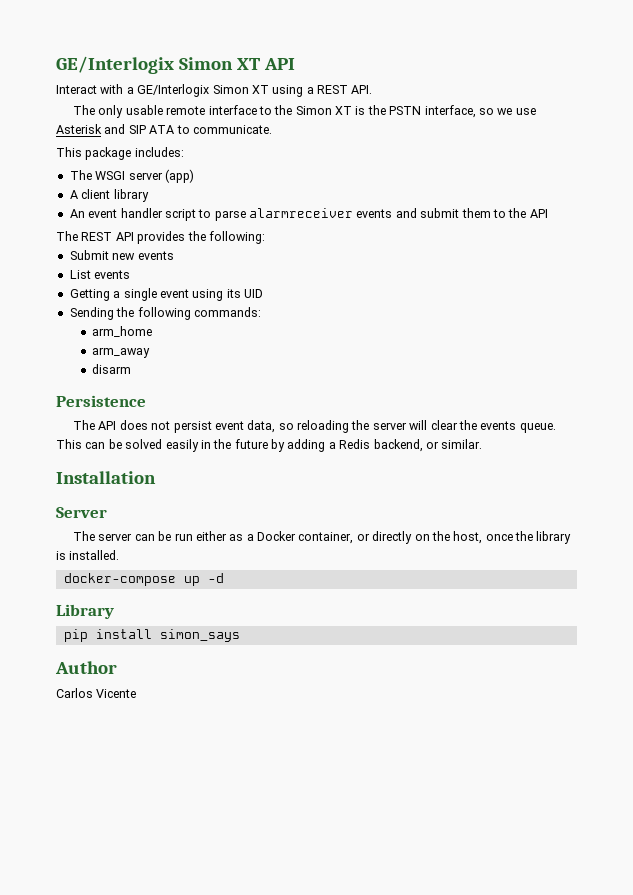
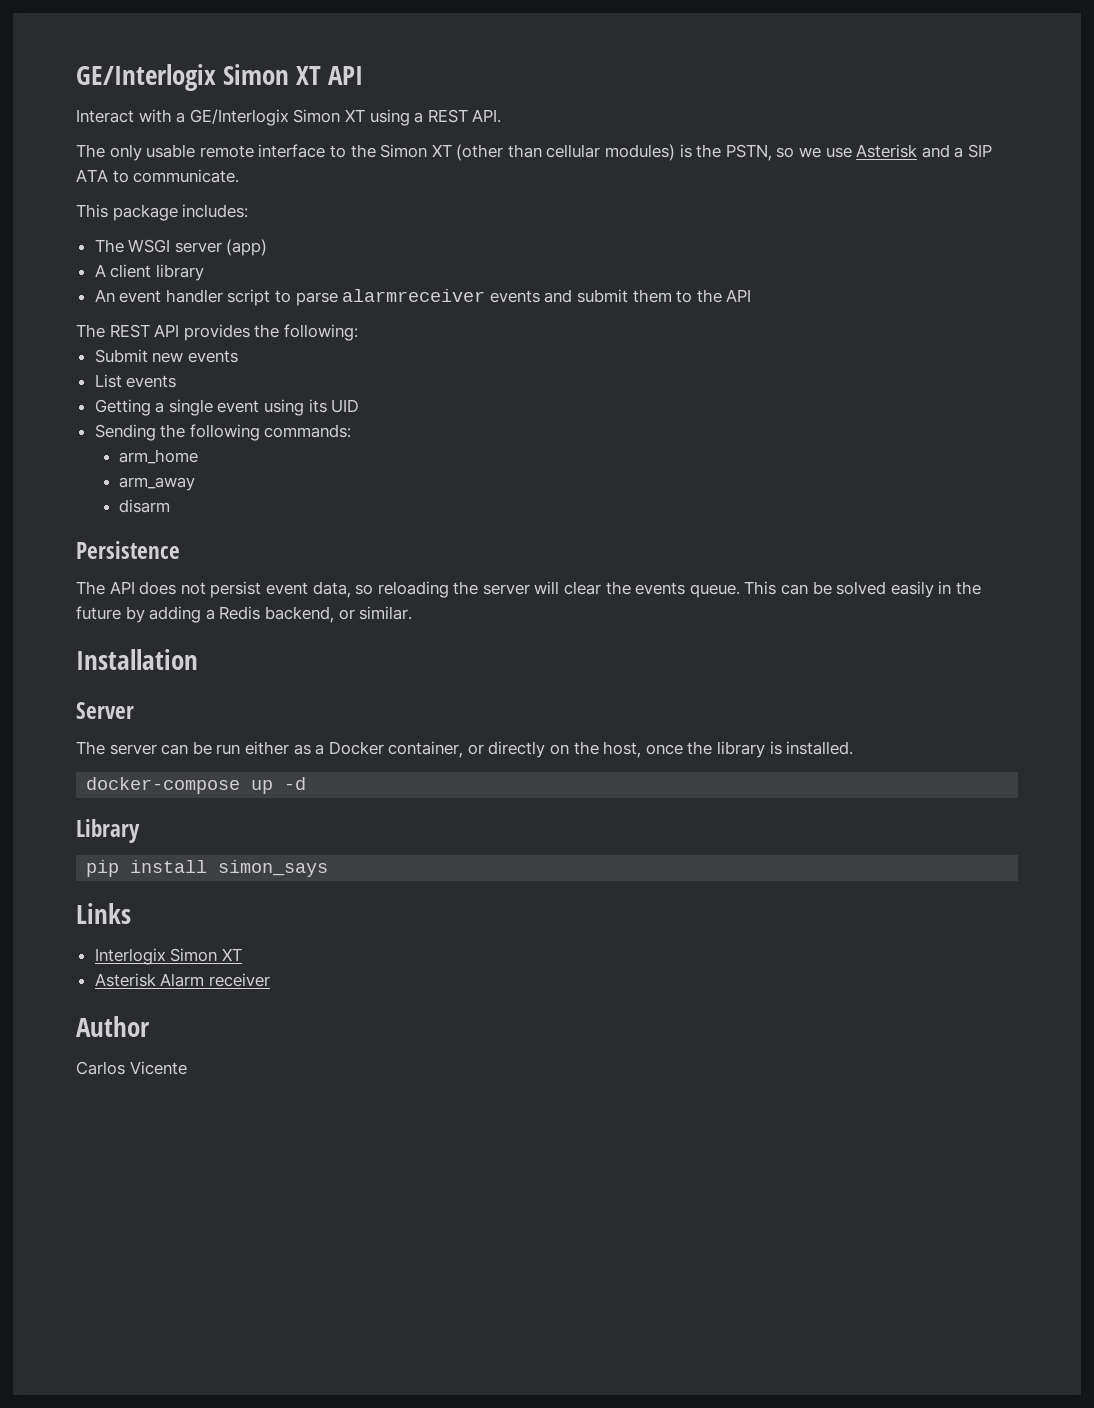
- The only usable remote interface to the Simon XT is the PSTN interface, so we use Asterisk and SIP ATA to communicate.
+ The only usable remote interface to the Simon XT (other than cellular modules) is the PSTN, so we use Asterisk and a SIP ATA to communicate.
+ Links
+ Interlogix Simon XT
+ Asterisk Alarm receiver

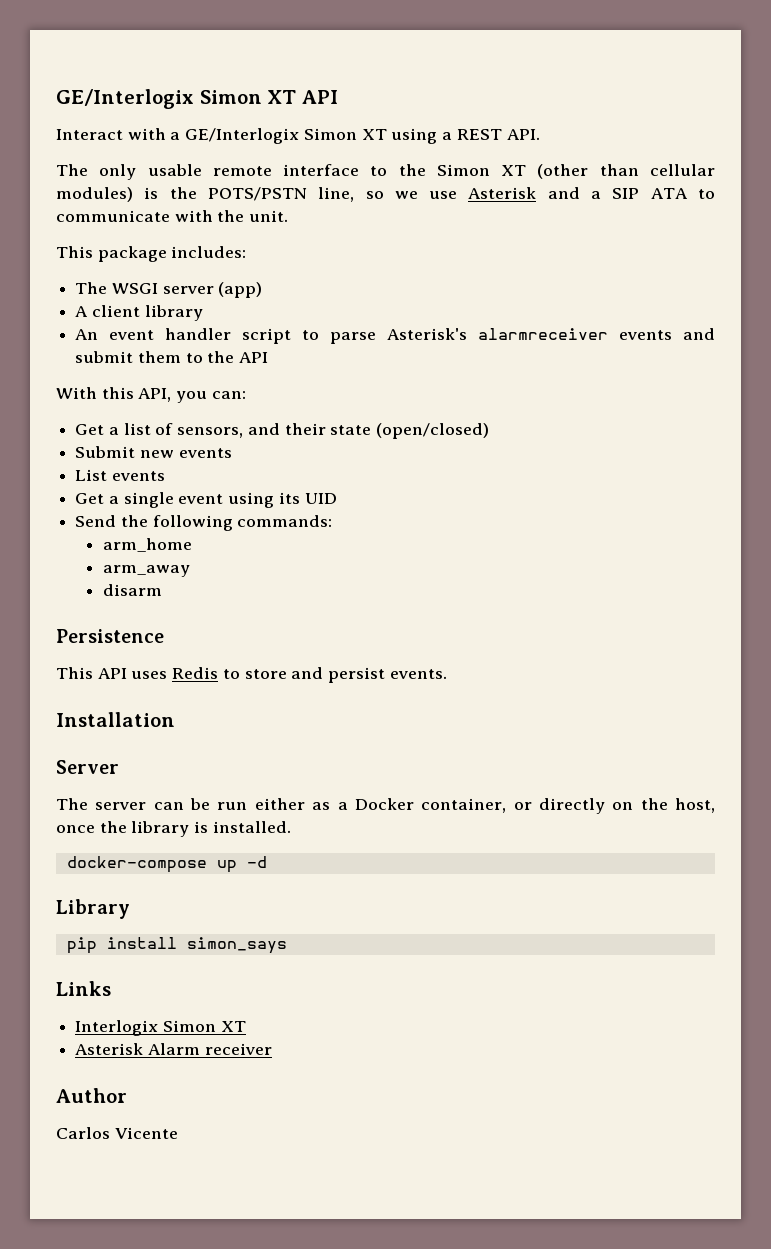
- The only usable remote interface to the Simon XT (other than cellular modules) is the PSTN, so we use Asterisk and a SIP ATA to communicate.
+ The only usable remote interface to the Simon XT (other than cellular modules) is the POTS/PSTN line, so we use Asterisk and a SIP ATA to communicate with the unit.
- An event handler script to parse alarmreceiver events and submit them to the API
+ An event handler script to parse Asterisk's alarmreceiver events and submit them to the API
- The REST API provides the following:
+ With this API, you can:
+ Get a list of sensors, and their state (open/closed)
- Getting a single event using its UID
+ Get a single event using its UID
- Sending the following commands:
+ Send the following commands:
- The API does not persist event data, so reloading the server will clear the events queue. This can be solved easily in the future by adding a Redis backend, or similar.
+ This API uses Redis to store and persist events.

